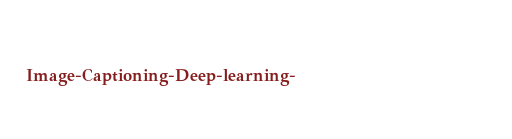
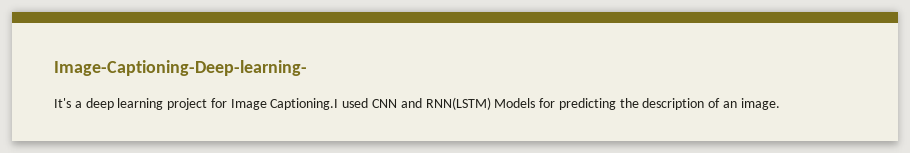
+ It's a deep learning project for Image Captioning.I used CNN and RNN(LSTM) Models for predicting the description of an image.

